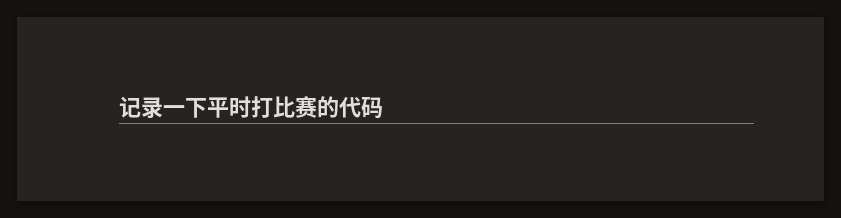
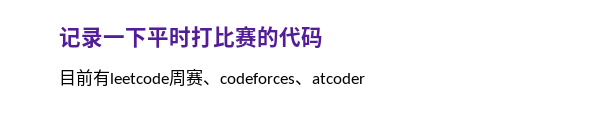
+ 目前有leetcode周赛、codeforces、atcoder

